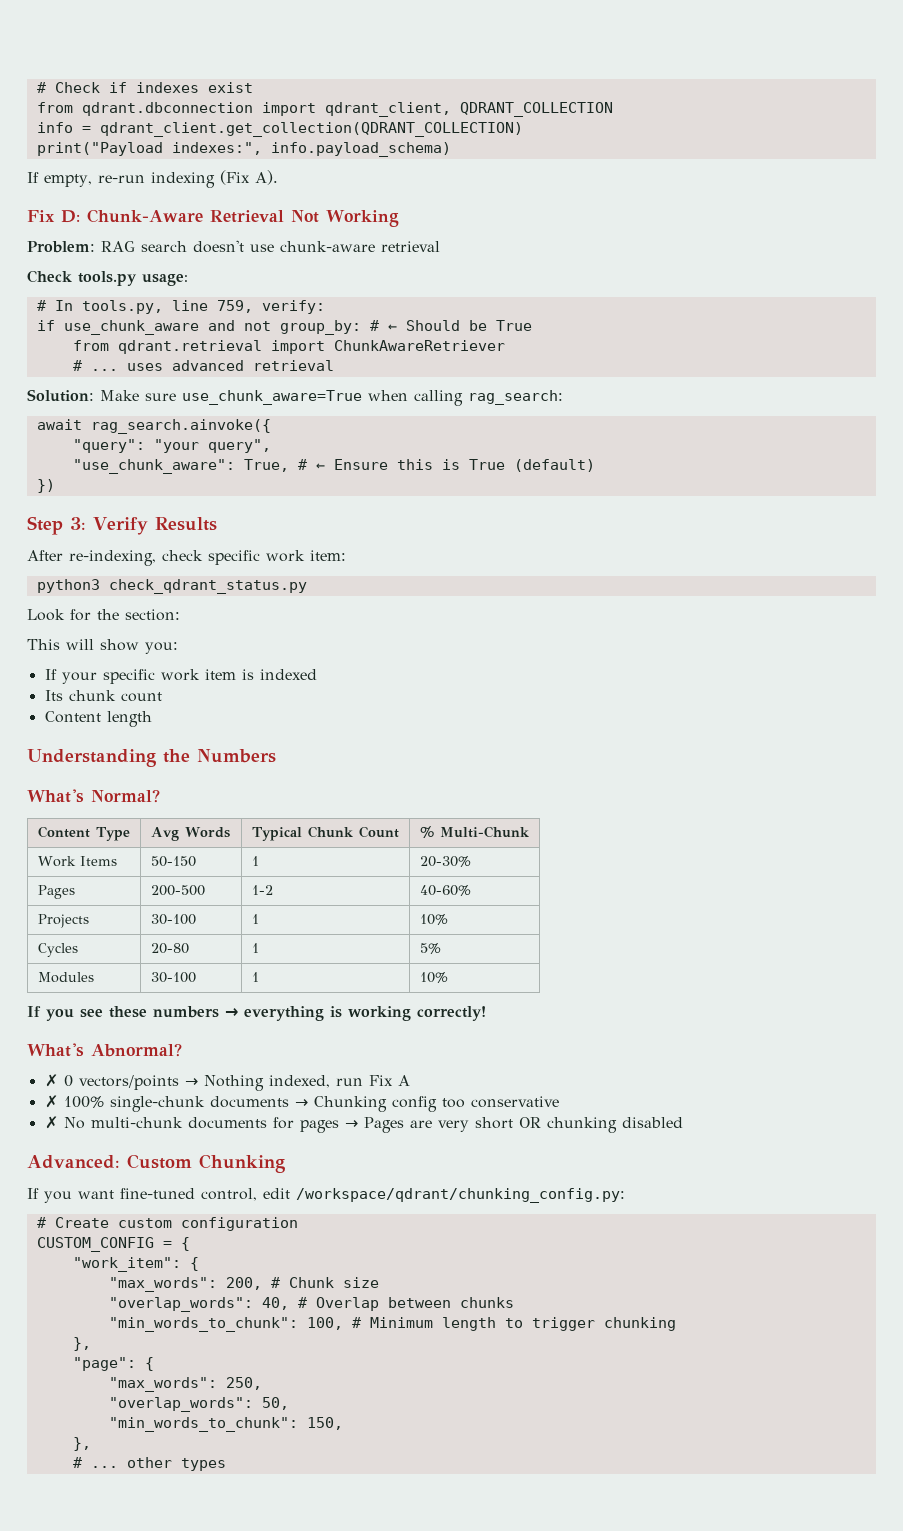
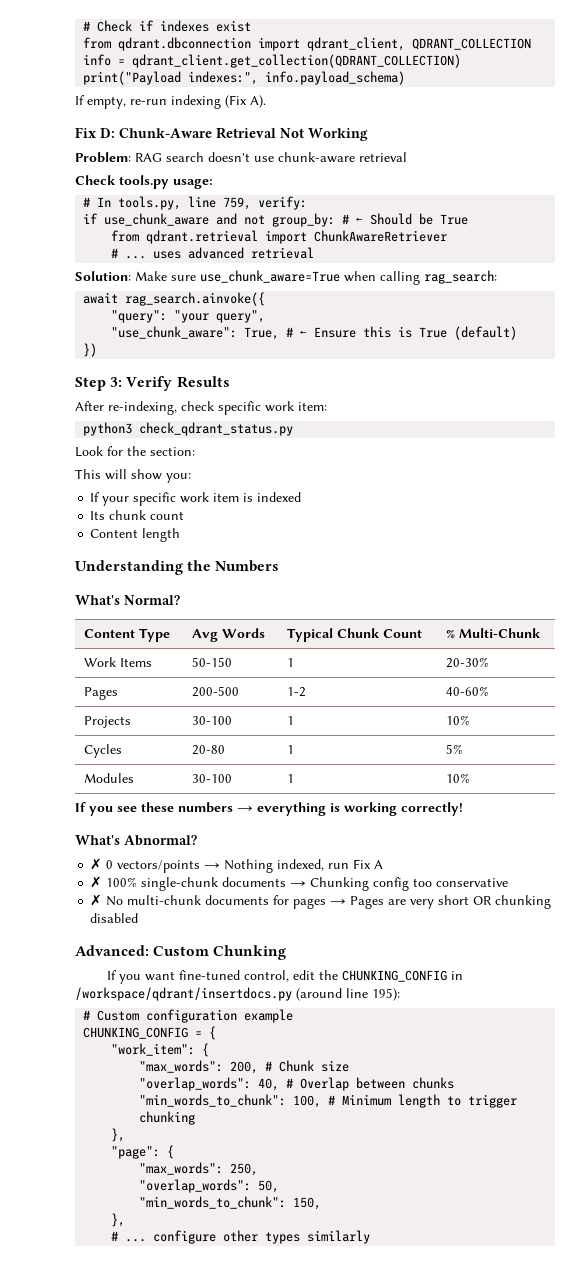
- If you want fine-tuned control, edit /workspace/qdrant/chunking_config.py:
- # Create custom configuration
- CUSTOM_CONFIG = {
+ If you want fine-tuned control, edit the CHUNKING_CONFIG in /workspace/qdrant/insertdocs.py (around line 195):
+ # Custom configuration example
+ CHUNKING_CONFIG = {
- # ... other types
+ # ... configure other types similarly

